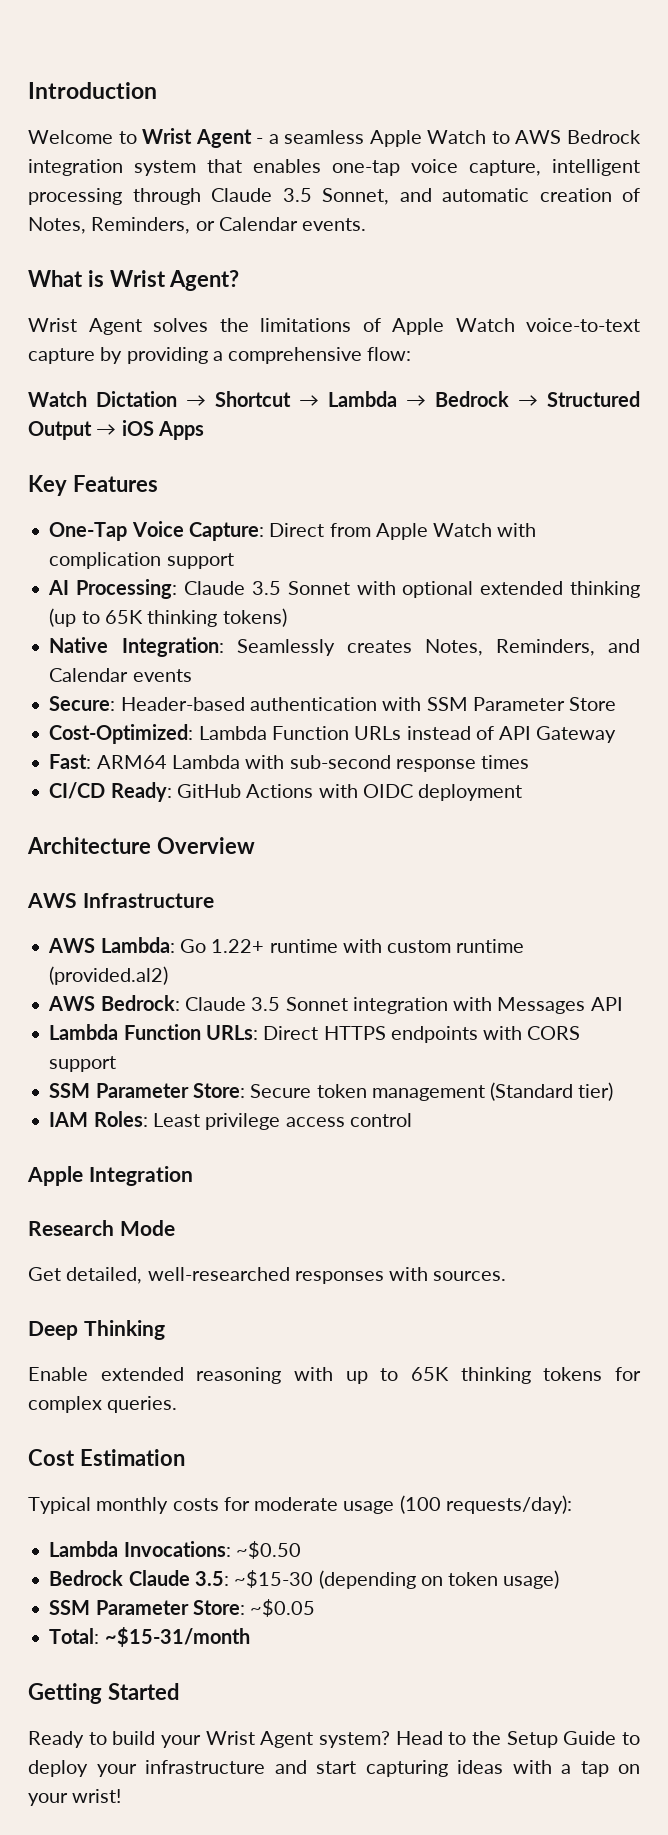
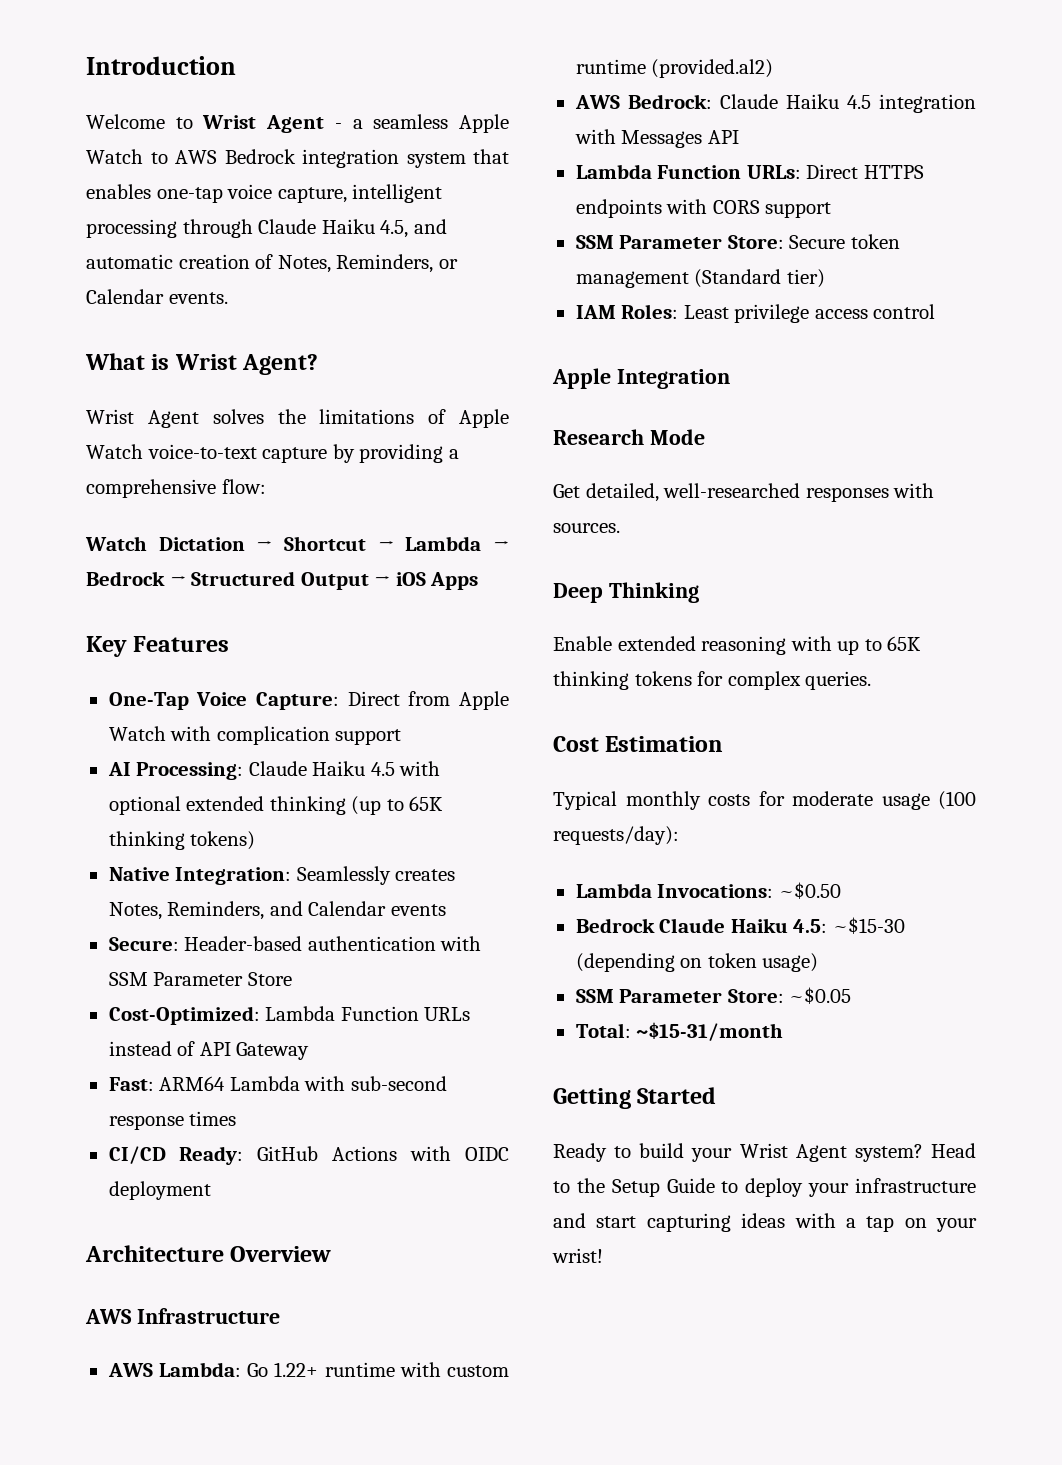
- Welcome to Wrist Agent - a seamless Apple Watch to AWS Bedrock integration system that enables one-tap voice capture, intelligent processing through Claude 3.5 Sonnet, and automatic creation of Notes, Reminders, or Calendar events.
+ Welcome to Wrist Agent - a seamless Apple Watch to AWS Bedrock integration system that enables one-tap voice capture, intelligent processing through Claude Haiku 4.5, and automatic creation of Notes, Reminders, or Calendar events.
- AI Processing: Claude 3.5 Sonnet with optional extended thinking (up to 65K thinking tokens)
+ AI Processing: Claude Haiku 4.5 with optional extended thinking (up to 65K thinking tokens)
- AWS Bedrock: Claude 3.5 Sonnet integration with Messages API
+ AWS Bedrock: Claude Haiku 4.5 integration with Messages API
- Bedrock Claude 3.5: ~$15-30 (depending on token usage)
+ Bedrock Claude Haiku 4.5: ~$15-30 (depending on token usage)

